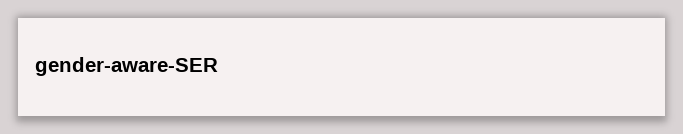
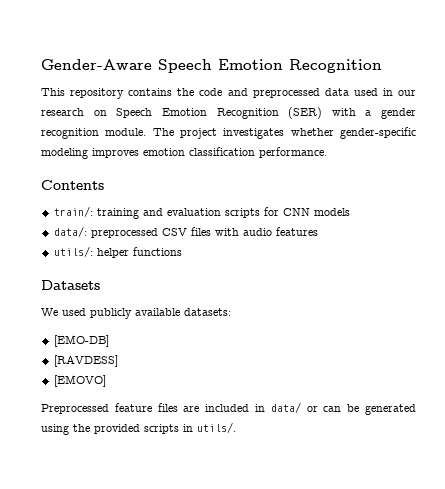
- gender-aware-SER
+ Gender-Aware Speech Emotion Recognition
+ This repository contains the code and preprocessed data used in our research on Speech Emotion Recognition (SER) with a gender recognition module. The project investigates whether gender-specific modeling improves emotion classification performance.
+ Contents
+ train/: training and evaluation scripts for CNN models
+ data/: preprocessed CSV files with audio features
+ utils/: helper functions
+ Datasets
+ We used publicly available datasets:
+ [EMO-DB]
+ [RAVDESS]
+ [EMOVO]
+ Preprocessed feature files are included in data/ or can be generated using the provided scripts in utils/.

